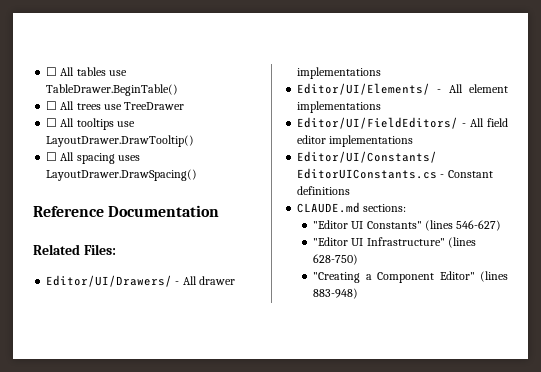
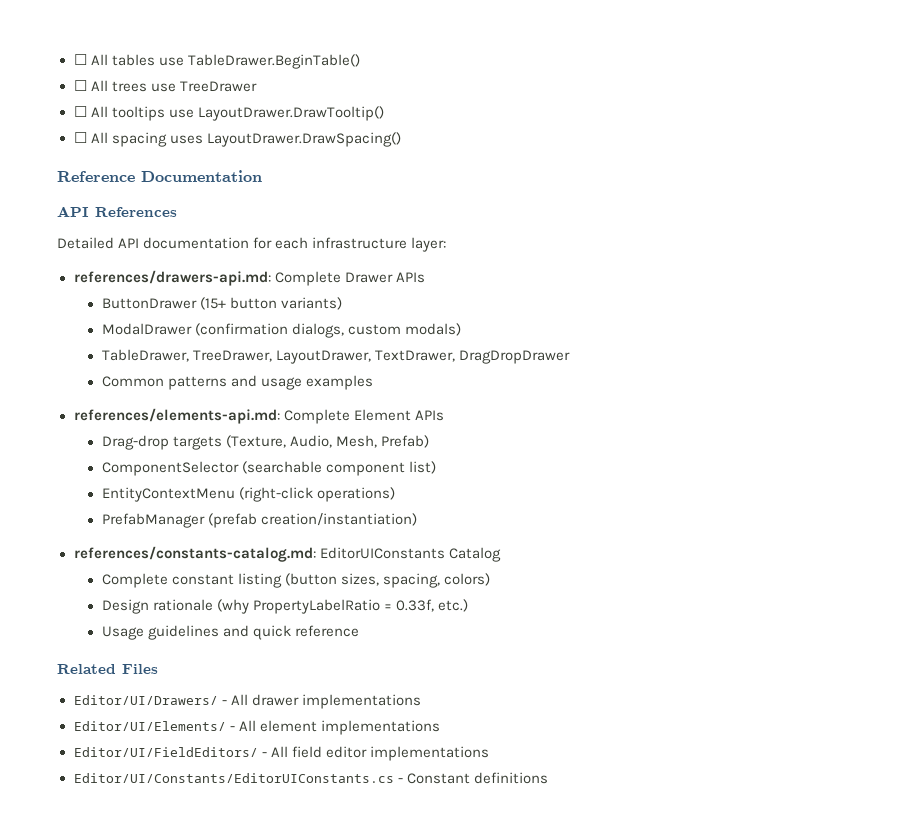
+ API References
+ Detailed API documentation for each infrastructure layer:
+ references/drawers-api.md: Complete Drawer APIs
+ ButtonDrawer (15+ button variants)
+ ModalDrawer (confirmation dialogs, custom modals)
+ TableDrawer, TreeDrawer, LayoutDrawer, TextDrawer, DragDropDrawer
+ Common patterns and usage examples
+ references/elements-api.md: Complete Element APIs
+ Drag-drop targets (Texture, Audio, Mesh, Prefab)
+ ComponentSelector (searchable component list)
+ EntityContextMenu (right-click operations)
+ PrefabManager (prefab creation/instantiation)
+ references/constants-catalog.md: EditorUIConstants Catalog
+ Complete constant listing (button sizes, spacing, colors)
+ Design rationale (why PropertyLabelRatio = 0.33f, etc.)
+ Usage guidelines and quick reference
- Related Files:
+ Related Files
- CLAUDE.md sections:
- "Editor UI Constants" (lines 546-627)
- "Editor UI Infrastructure" (lines 628-750)
- "Creating a Component Editor" (lines 883-948)

